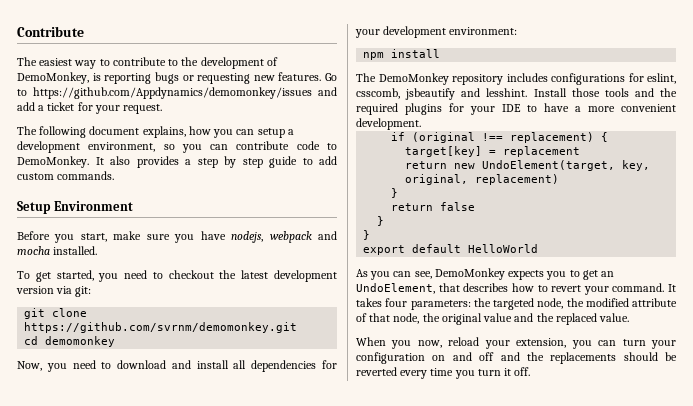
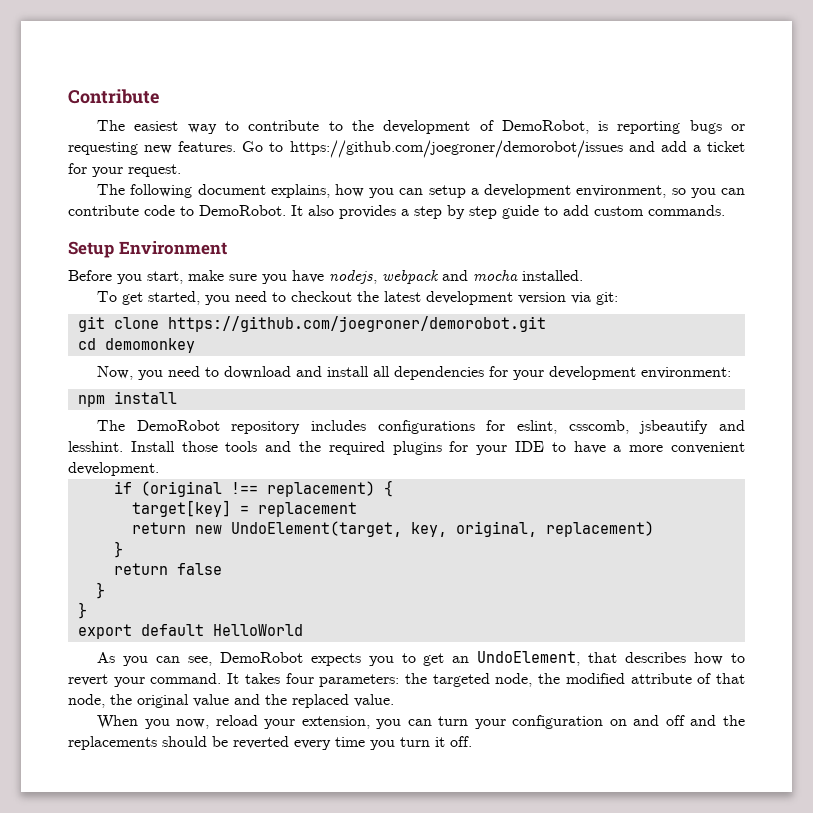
- The easiest way to contribute to the development of DemoMonkey, is reporting bugs or requesting new features.
+ The easiest way to contribute to the development of DemoRobot, is reporting bugs or requesting new features.
- Go to https://github.com/Appdynamics/demomonkey/issues and add a ticket for your request.
+ Go to https://github.com/joegroner/demorobot/issues and add a ticket for your request.
- The following document explains, how you can setup a development environment, so you can contribute code to DemoMonkey.
+ The following document explains, how you can setup a development environment, so you can contribute code to DemoRobot.
- git clone https://github.com/svrnm/demomonkey.git
+ git clone https://github.com/joegroner/demorobot.git
- The DemoMonkey repository includes configurations for eslint, csscomb, jsbeautify and lesshint.
+ The DemoRobot repository includes configurations for eslint, csscomb, jsbeautify and lesshint.
- As you can see, DemoMonkey expects you to get an UndoElement, that describes how to revert your command.
+ As you can see, DemoRobot expects you to get an UndoElement, that describes how to revert your command.

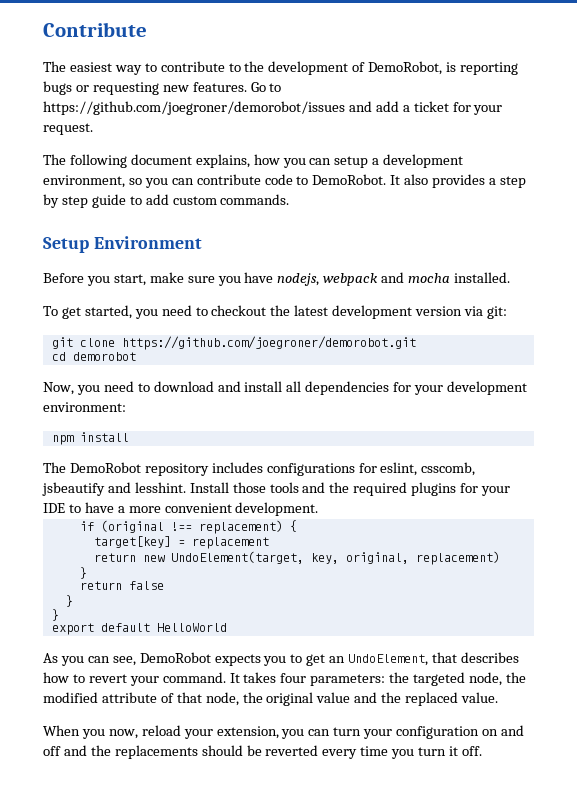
- cd demomonkey
+ cd demorobot

